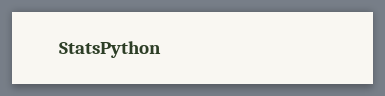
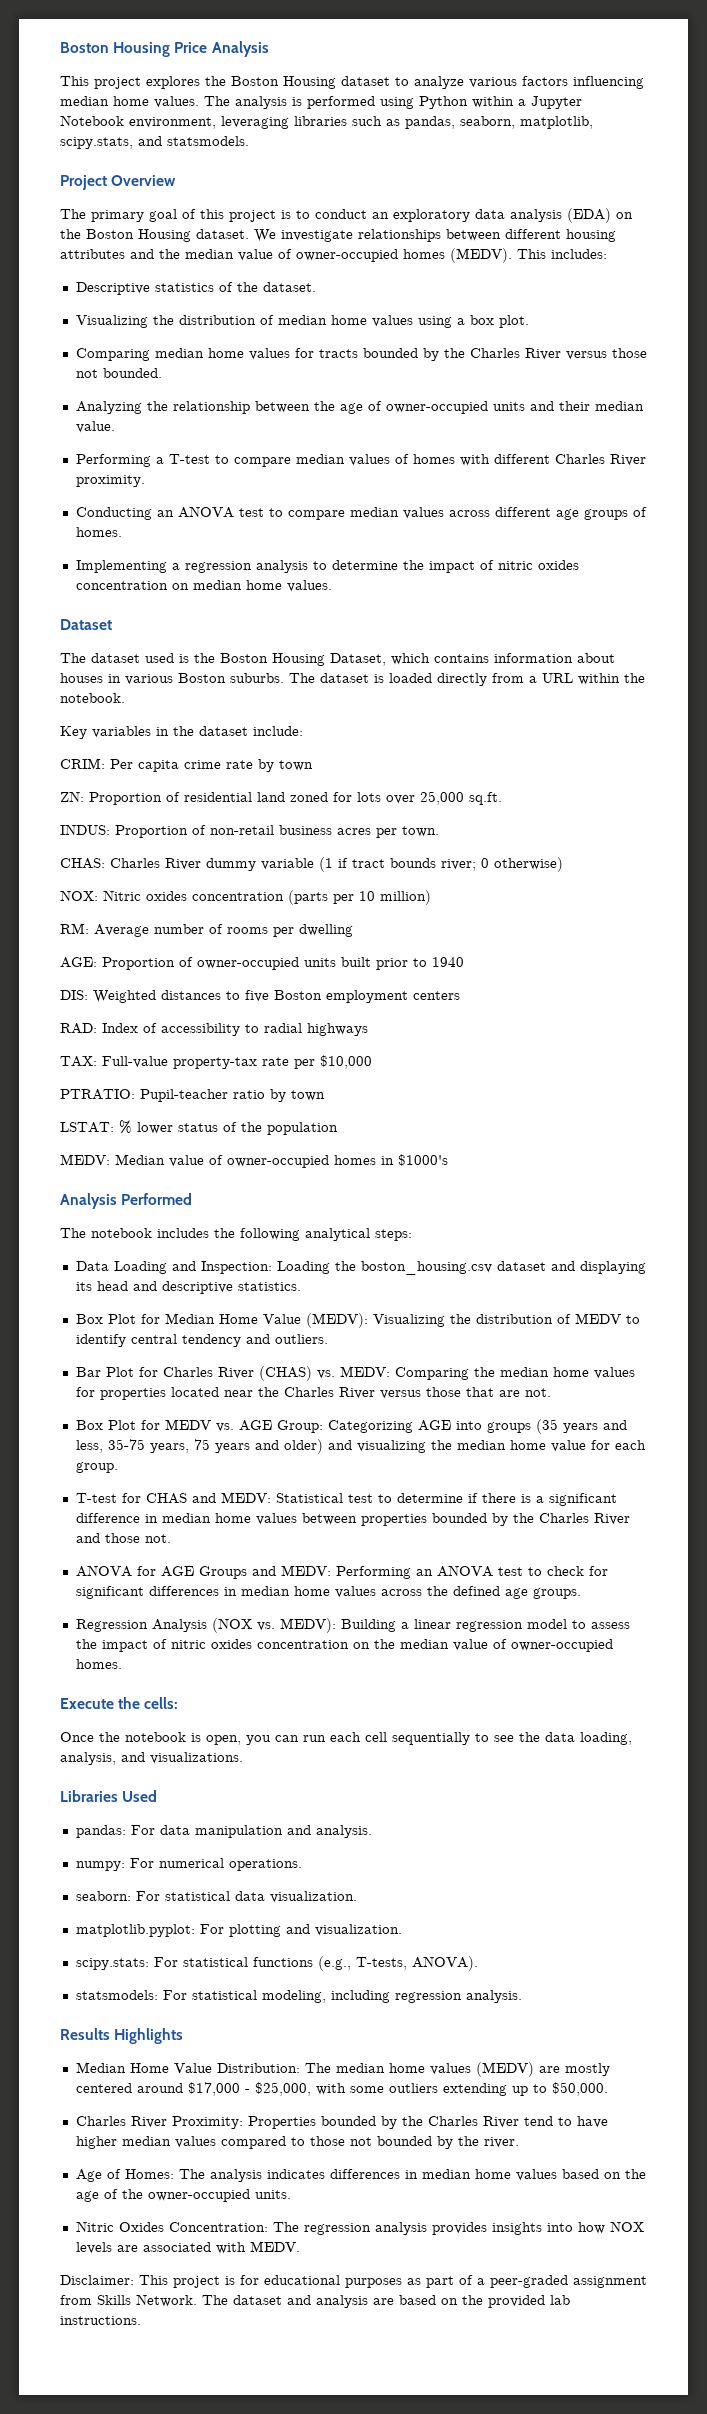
- StatsPython
+ Boston Housing Price Analysis
+ This project explores the Boston Housing dataset to analyze various factors influencing median home values. The analysis is performed using Python within a Jupyter Notebook environment, leveraging libraries such as pandas, seaborn, matplotlib, scipy.stats, and statsmodels.
+ Project Overview
+ The primary goal of this project is to conduct an exploratory data analysis (EDA) on the Boston Housing dataset. We investigate relationships between different housing attributes and the median value of owner-occupied homes (MEDV). This includes:
+ Descriptive statistics of the dataset.
+ Visualizing the distribution of median home values using a box plot.
+ Comparing median home values for tracts bounded by the Charles River versus those not bounded.
+ Analyzing the relationship between the age of owner-occupied units and their median value.
+ Performing a T-test to compare median values of homes with different Charles River proximity.
+ Conducting an ANOVA test to compare median values across different age groups of homes.
+ Implementing a regression analysis to determine the impact of nitric oxides concentration on median home values.
+ Dataset
+ The dataset used is the Boston Housing Dataset, which contains information about houses in various Boston suburbs. The dataset is loaded directly from a URL within the notebook.
+ Key variables in the dataset include:
+ CRIM: Per capita crime rate by town
+ ZN: Proportion of residential land zoned for lots over 25,000 sq.ft.
+ INDUS: Proportion of non-retail business acres per town.
+ CHAS: Charles River dummy variable (1 if tract bounds river; 0 otherwise)
+ NOX: Nitric oxides concentration (parts per 10 million)
+ RM: Average number of rooms per dwelling
+ AGE: Proportion of owner-occupied units built prior to 1940
+ DIS: Weighted distances to five Boston employment centers
+ RAD: Index of accessibility to radial highways
+ TAX: Full-value property-tax rate per $10,000
+ PTRATIO: Pupil-teacher ratio by town
+ LSTAT: % lower status of the population
+ MEDV: Median value of owner-occupied homes in $1000's
+ Analysis Performed
+ The notebook includes the following analytical steps:
+ Data Loading and Inspection: Loading the boston_housing.csv dataset and displaying its head and descriptive statistics.
+ Box Plot for Median Home Value (MEDV): Visualizing the distribution of MEDV to identify central tendency and outliers.
+ Bar Plot for Charles River (CHAS) vs. MEDV: Comparing the median home values for properties located near the Charles River versus those that are not.
+ Box Plot for MEDV vs. AGE Group: Categorizing AGE into groups (35 years and less, 35-75 years, 75 years and older) and visualizing the median home value for each group.
+ T-test for CHAS and MEDV: Statistical test to determine if there is a significant difference in median home values between properties bounded by the Charles River and those not.
+ ANOVA for AGE Groups and MEDV: Performing an ANOVA test to check for significant differences in median home values across the defined age groups.
+ Regression Analysis (NOX vs. MEDV): Building a linear regression model to assess the impact of nitric oxides concentration on the median value of owner-occupied homes.
+ Execute the cells:
+ Once the notebook is open, you can run each cell sequentially to see the data loading, analysis, and visualizations.
+ Libraries Used
+ pandas: For data manipulation and analysis.
+ numpy: For numerical operations.
+ seaborn: For statistical data visualization.
+ matplotlib.pyplot: For plotting and visualization.
+ scipy.stats: For statistical functions (e.g., T-tests, ANOVA).
+ statsmodels: For statistical modeling, including regression analysis.
+ Results Highlights
+ Median Home Value Distribution: The median home values (MEDV) are mostly centered around $17,000 - $25,000, with some outliers extending up to $50,000.
+ Charles River Proximity: Properties bounded by the Charles River tend to have higher median values compared to those not bounded by the river.
+ Age of Homes: The analysis indicates differences in median home values based on the age of the owner-occupied units.
+ Nitric Oxides Concentration: The regression analysis provides insights into how NOX levels are associated with MEDV.
+ Disclaimer: This project is for educational purposes as part of a peer-graded assignment from Skills Network. The dataset and analysis are based on the provided lab instructions.

